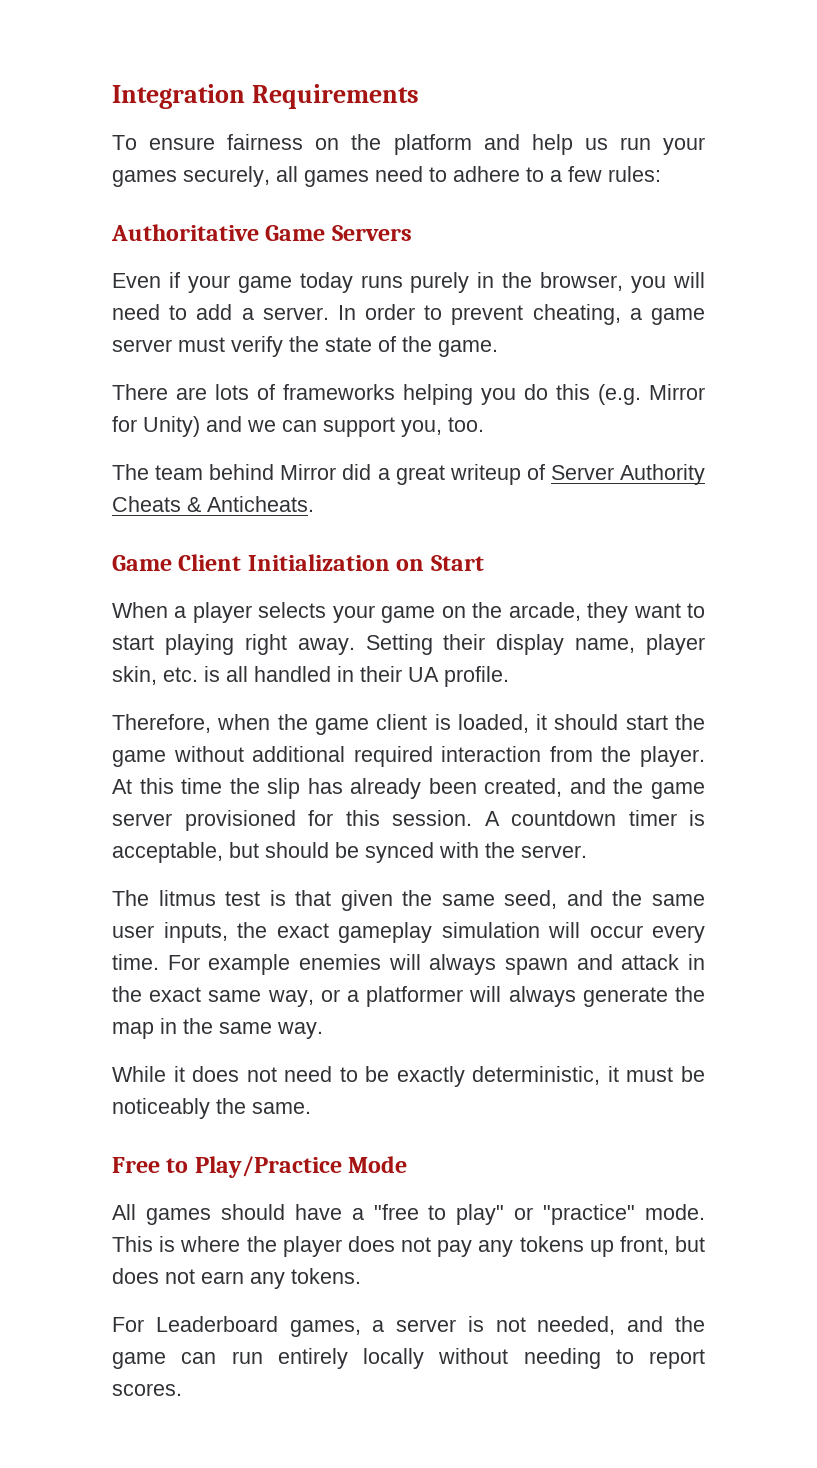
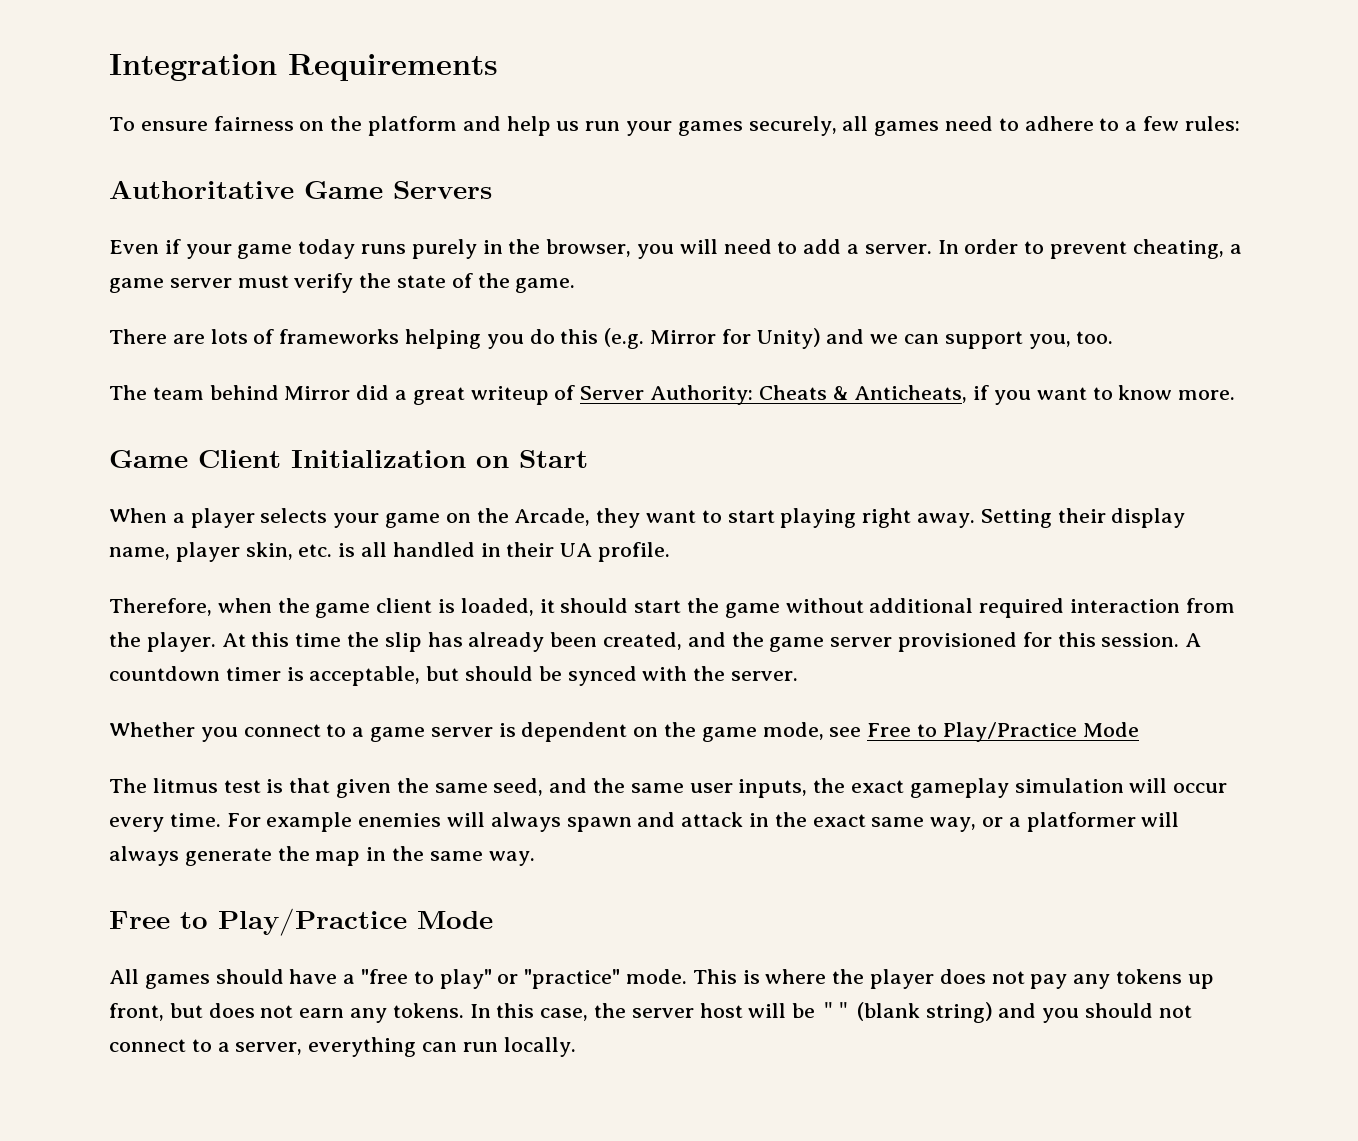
- The team behind Mirror did a great writeup of Server Authority Cheats & Anticheats.
+ The team behind Mirror did a great writeup of Server Authority: Cheats & Anticheats, if you want to know more.
- When a player selects your game on the arcade, they want to start playing right away.
+ When a player selects your game on the Arcade, they want to start playing right away.
+ Whether you connect to a game server is dependent on the game mode, see Free to Play/Practice Mode
- While it does not need to be exactly deterministic, it must be noticeably the same.
- This is where the player does not pay any tokens up front, but does not earn any tokens.
- For Leaderboard games, a server is not needed, and the game can run entirely locally without needing to report scores.
+ This is where the player does not pay any tokens up front, but does not earn any tokens. In this case, the server host will be "" (blank string) and you should not connect to a server, everything can run locally.

